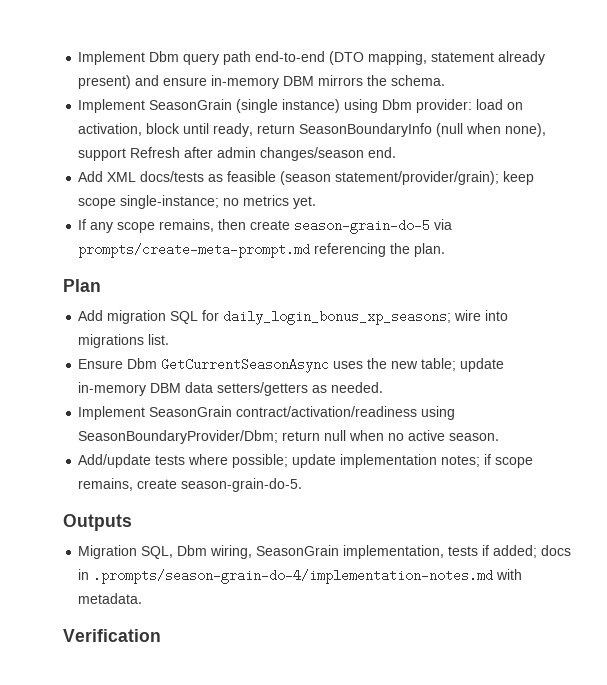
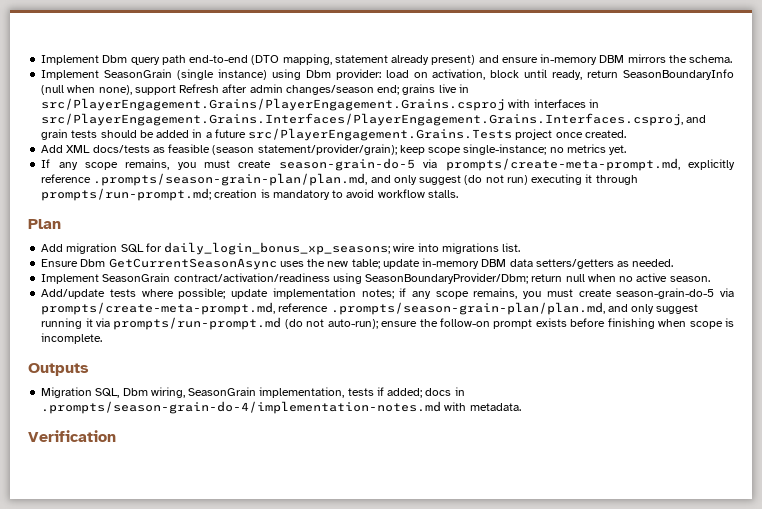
- Implement SeasonGrain (single instance) using Dbm provider: load on activation, block until ready, return SeasonBoundaryInfo (null when none), support Refresh after admin changes/season end.
+ Implement SeasonGrain (single instance) using Dbm provider: load on activation, block until ready, return SeasonBoundaryInfo (null when none), support Refresh after admin changes/season end; grains live in src/PlayerEngagement.Grains/PlayerEngagement.Grains.csproj with interfaces in src/PlayerEngagement.Grains.Interfaces/PlayerEngagement.Grains.Interfaces.csproj, and grain tests should be added in a future src/PlayerEngagement.Grains.Tests project once created.
- If any scope remains, then create season-grain-do-5 via prompts/create-meta-prompt.md referencing the plan.
+ If any scope remains, you must create season-grain-do-5 via prompts/create-meta-prompt.md, explicitly reference .prompts/season-grain-plan/plan.md, and only suggest (do not run) executing it through prompts/run-prompt.md; creation is mandatory to avoid workflow stalls.
- Add/update tests where possible; update implementation notes; if scope remains, create season-grain-do-5.
+ Add/update tests where possible; update implementation notes; if any scope remains, you must create season-grain-do-5 via prompts/create-meta-prompt.md, reference .prompts/season-grain-plan/plan.md, and only suggest running it via prompts/run-prompt.md (do not auto-run); ensure the follow-on prompt exists before finishing when scope is incomplete.

